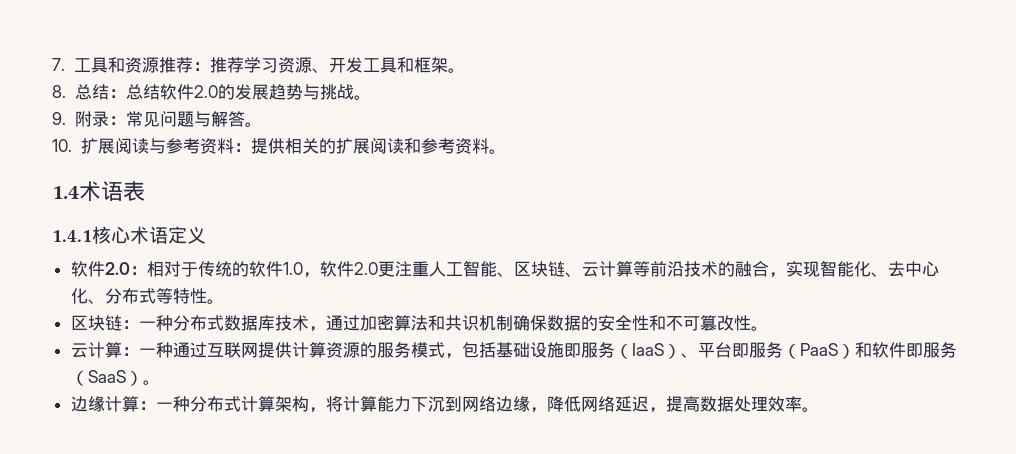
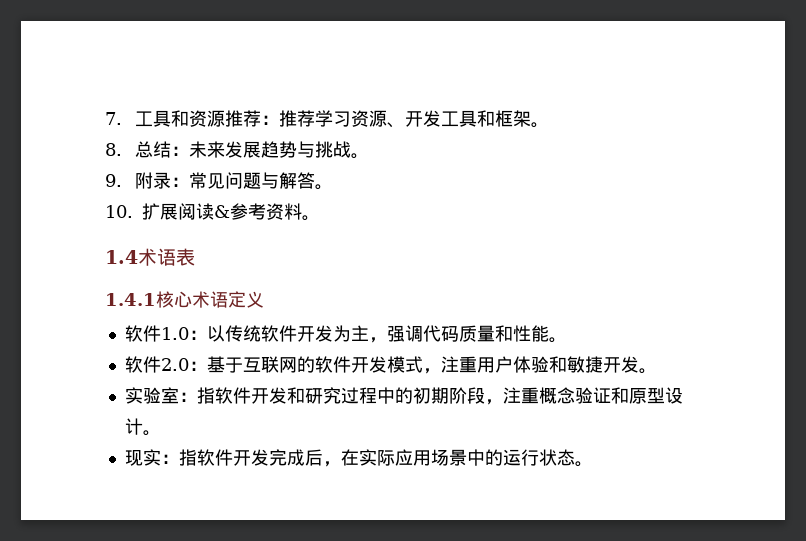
- 8.总结：总结软件2.0的发展趋势与挑战。
+ 8.总结：未来发展趋势与挑战。
- 10.扩展阅读与参考资料：提供相关的扩展阅读和参考资料。
+ 10.扩展阅读&参考资料。
- 软件2.0：相对于传统的软件1.0，软件2.0更注重人工智能、区块链、云计算等前沿技术的融合，实现智能化、去中心化、分布式等特性。
- 区块链：一种分布式数据库技术，通过加密算法和共识机制确保数据的安全性和不可篡改性。
- 云计算：一种通过互联网提供计算资源的服务模式，包括基础设施即服务（IaaS）、平台即服务（PaaS）和软件即服务（SaaS）。
- 边缘计算：一种分布式计算架构，将计算能力下沉到网络边缘，降低网络延迟，提高数据处理效率。
+ 软件1.0：以传统软件开发为主，强调代码质量和性能。
+ 软件2.0：基于互联网的软件开发模式，注重用户体验和敏捷开发。
+ 实验室：指软件开发和研究过程中的初期阶段，注重概念验证和原型设计。
+ 现实：指软件开发完成后，在实际应用场景中的运行状态。

